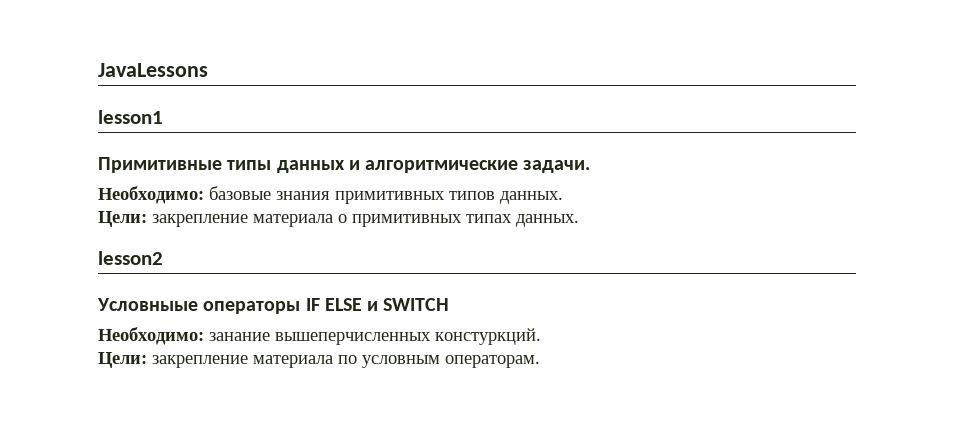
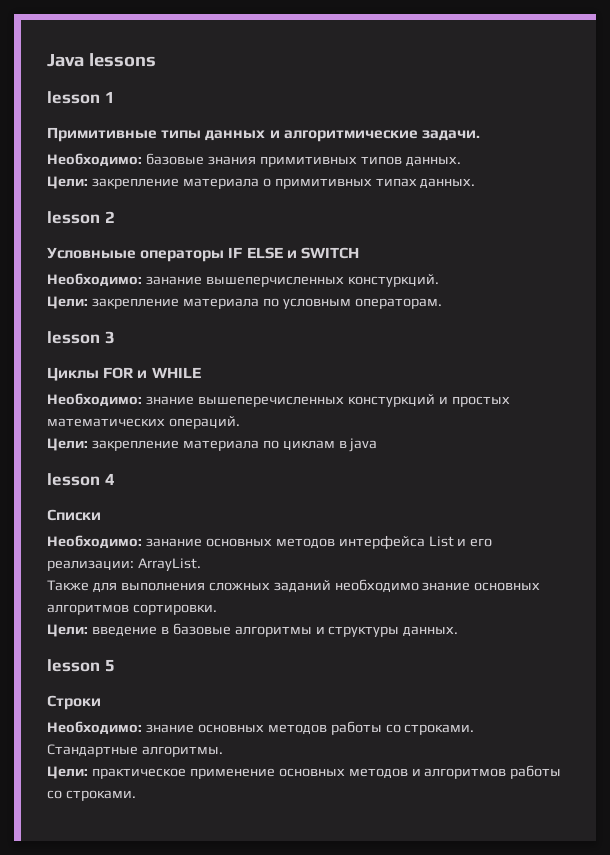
- JavaLessons
- lesson1
+ Java lessons
+ lesson 1
- lesson2
+ lesson 2
+ lesson 3
+ Циклы FOR и WHILE
+ Необходимо: знание вышеперечисленных констуркций и простых математических операций.
+ Цели: закрепление материала по циклам в java
+ lesson 4
+ Списки
+ Необходимо: занание основных методов интерфейса List и его реализации: ArrayList.
+ Также для выполнения сложных заданий необходимо знание основных алгоритмов сортировки.
+ Цели: введение в базовые алгоритмы и структуры данных.
+ lesson 5
+ Строки
+ Необходимо: знание основных методов работы со строками. Стандартные алгоритмы.
+ Цели: практическое применение основных методов и алгоритмов работы со строками.

